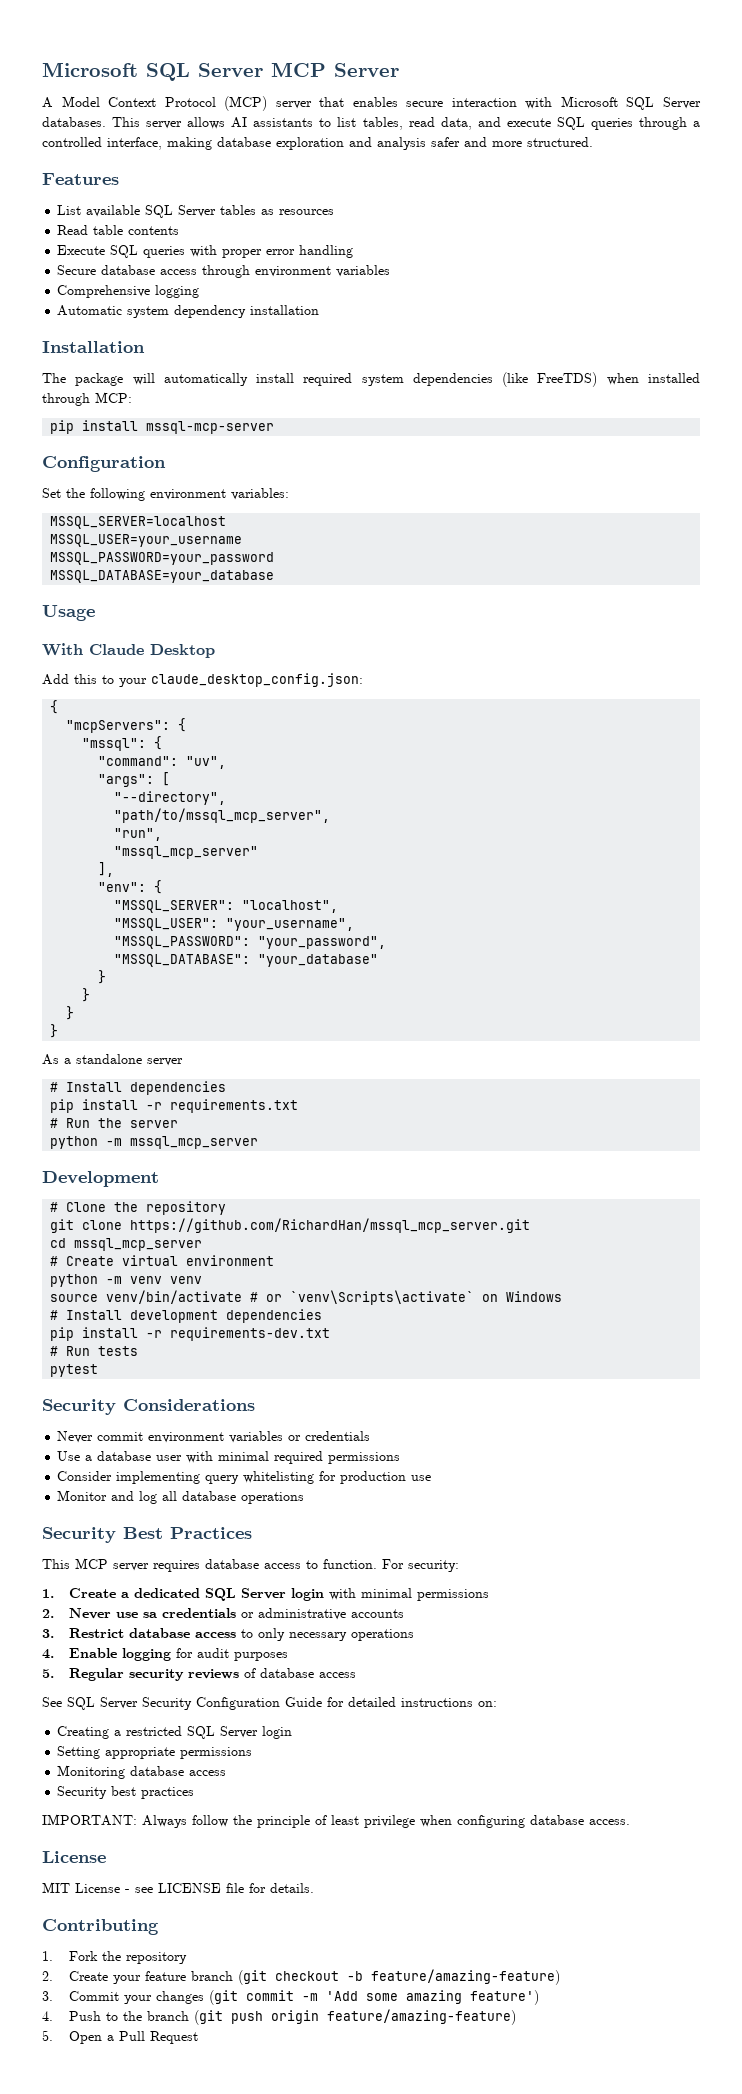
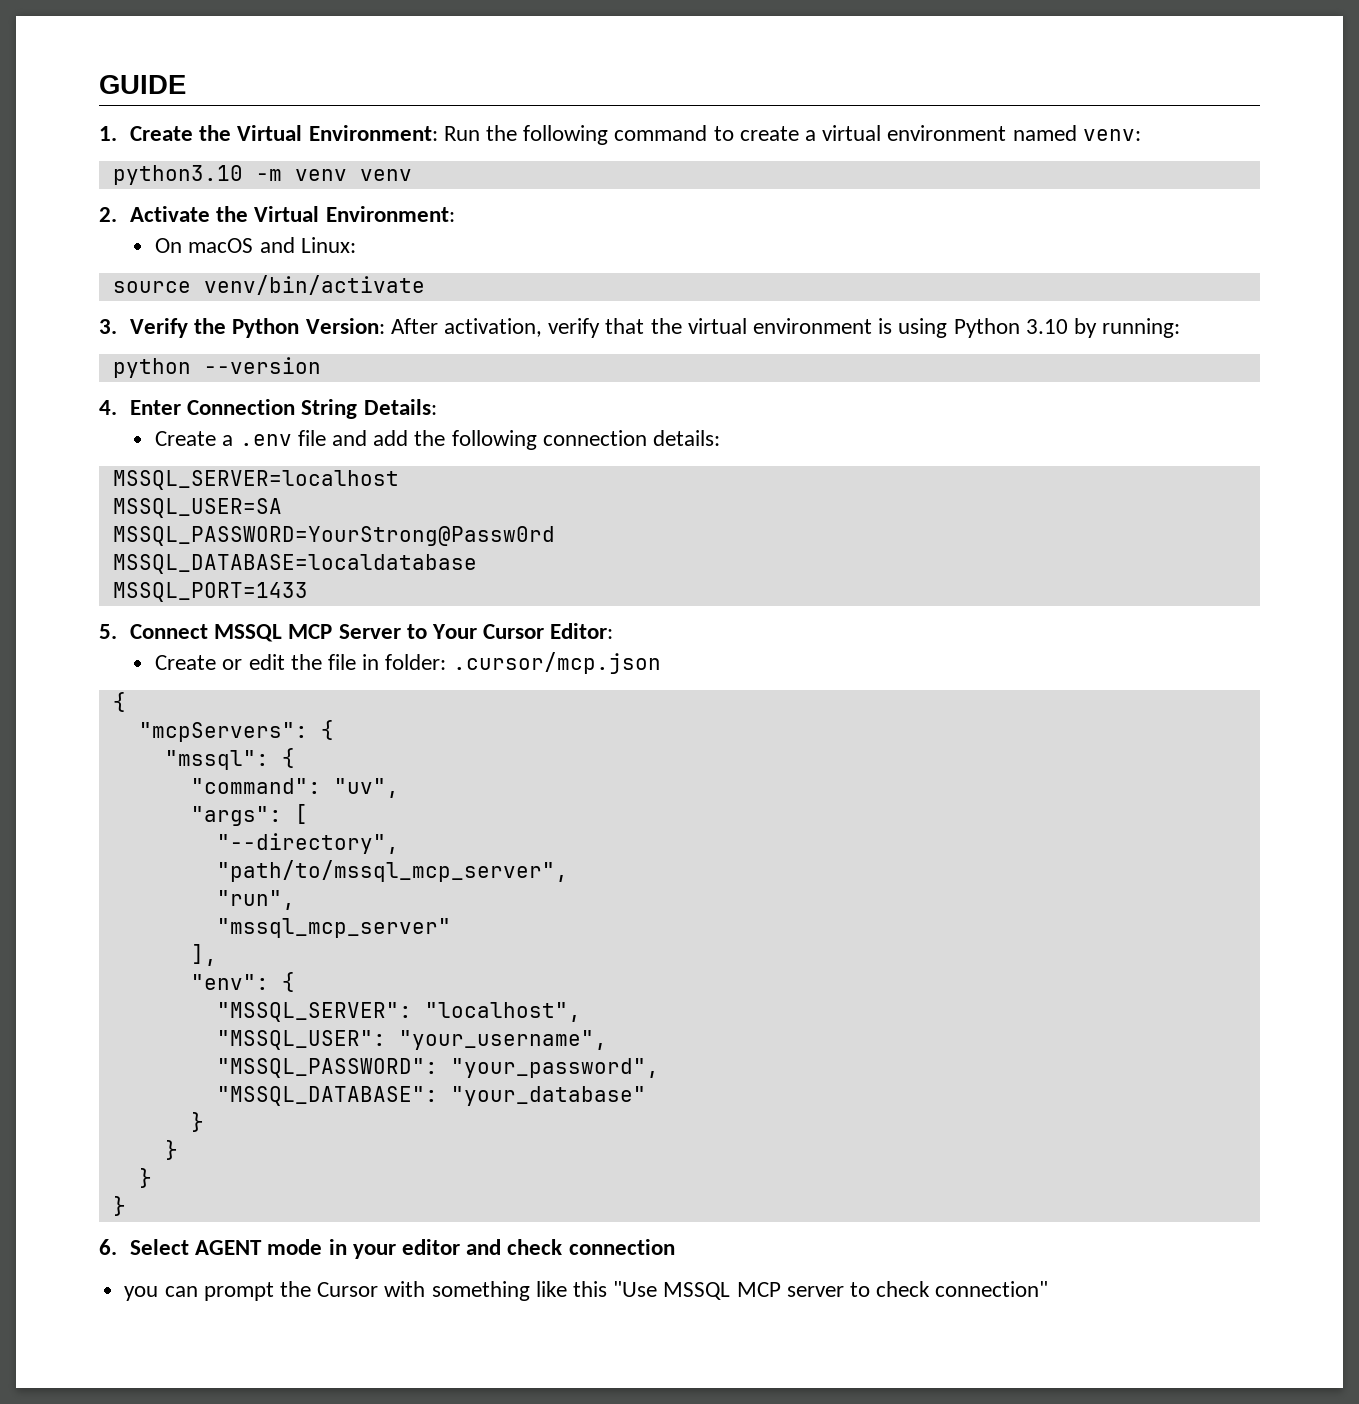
- Microsoft SQL Server MCP Server
- A Model Context Protocol (MCP) server that enables secure interaction with Microsoft SQL Server databases. This server allows AI assistants to list tables, read data, and execute SQL queries through a controlled interface, making database exploration and analysis safer and more structured.
- Features
- List available SQL Server tables as resources
- Read table contents
- Execute SQL queries with proper error handling
- Secure database access through environment variables
- Comprehensive logging
- Automatic system dependency installation
- Installation
- The package will automatically install required system dependencies (like FreeTDS) when installed through MCP:
- pip install mssql-mcp-server
- Configuration
- Set the following environment variables:
+ GUIDE
+ 1. Create the Virtual Environment: Run the following command to create a virtual environment named venv:
+ python3.10 -m venv venv
+ 2. Activate the Virtual Environment:
+ On macOS and Linux:
+ source venv/bin/activate
+ 3. Verify the Python Version: After activation, verify that the virtual environment is using Python 3.10 by running:
+ python --version
+ 4. Enter Connection String Details:
+ Create a .env file and add the following connection details:
  MSSQL_SERVER=localhost
- MSSQL_USER=your_username
- MSSQL_PASSWORD=your_password
- MSSQL_DATABASE=your_database
- Usage
- With Claude Desktop
- Add this to your claude_desktop_config.json:
+ MSSQL_USER=SA
+ MSSQL_PASSWORD=YourStrong@Passw0rd
+ MSSQL_DATABASE=localdatabase
+ MSSQL_PORT=1433
+ 5. Connect MSSQL MCP Server to Your Cursor Editor:
+ Create or edit the file in folder: .cursor/mcp.json
- As a standalone server
- # Install dependencies
- pip install -r requirements.txt
- # Run the server
- python -m mssql_mcp_server
- Development
- # Clone the repository
- git clone https://github.com/RichardHan/mssql_mcp_server.git
- cd mssql_mcp_server
- # Create virtual environment
- python -m venv venv
- source venv/bin/activate # or `venv\Scripts\activate` on Windows
- # Install development dependencies
- pip install -r requirements-dev.txt
- # Run tests
- pytest
- Security Considerations
- Never commit environment variables or credentials
- Use a database user with minimal required permissions
- Consider implementing query whitelisting for production use
- Monitor and log all database operations
- Security Best Practices
- This MCP server requires database access to function. For security:
- 1. Create a dedicated SQL Server login with minimal permissions
- 2. Never use sa credentials or administrative accounts
- 3. Restrict database access to only necessary operations
- 4. Enable logging for audit purposes
- 5. Regular security reviews of database access
- See SQL Server Security Configuration Guide for detailed instructions on:
- Creating a restricted SQL Server login
- Setting appropriate permissions
- Monitoring database access
- Security best practices
- IMPORTANT: Always follow the principle of least privilege when configuring database access.
- License
- MIT License - see LICENSE file for details.
- Contributing
- 1. Fork the repository
- 2. Create your feature branch (git checkout -b feature/amazing-feature)
- 3. Commit your changes (git commit -m 'Add some amazing feature')
- 4. Push to the branch (git push origin feature/amazing-feature)
- 5. Open a Pull Request
+ 6. Select AGENT mode in your editor and check connection
+ you can prompt the Cursor with something like this "Use MSSQL MCP server to check connection"

